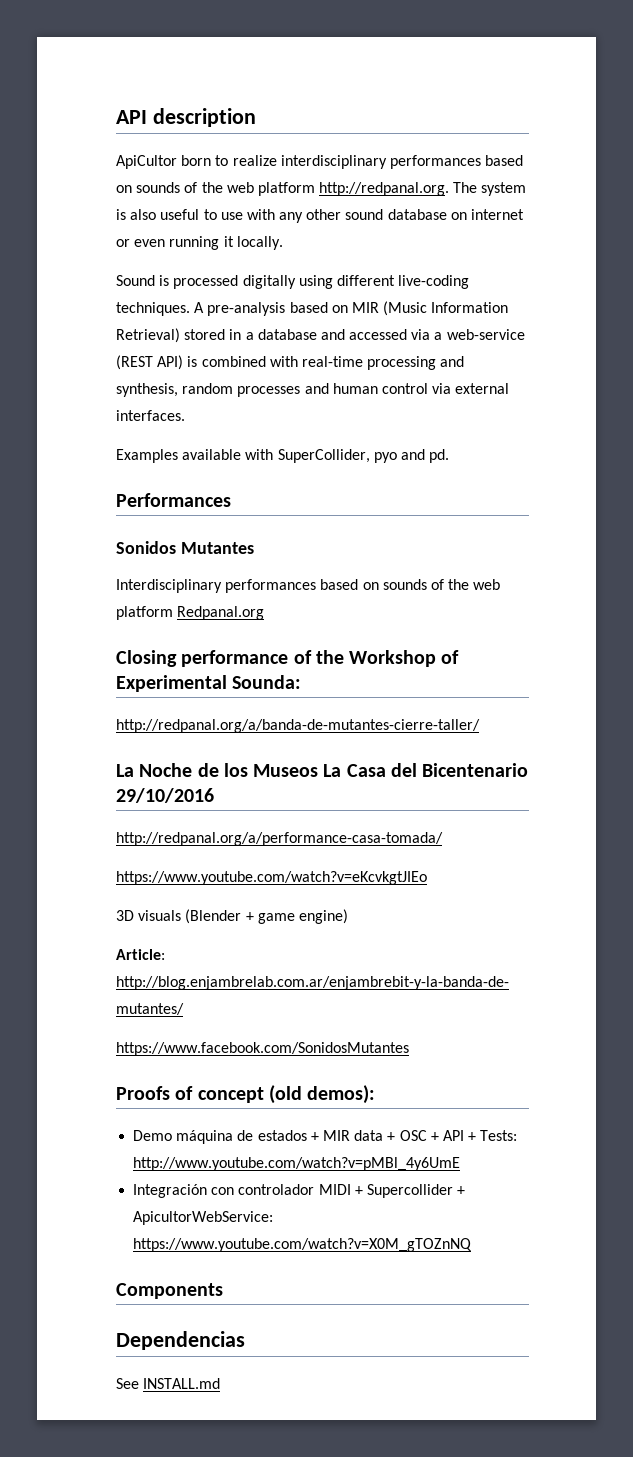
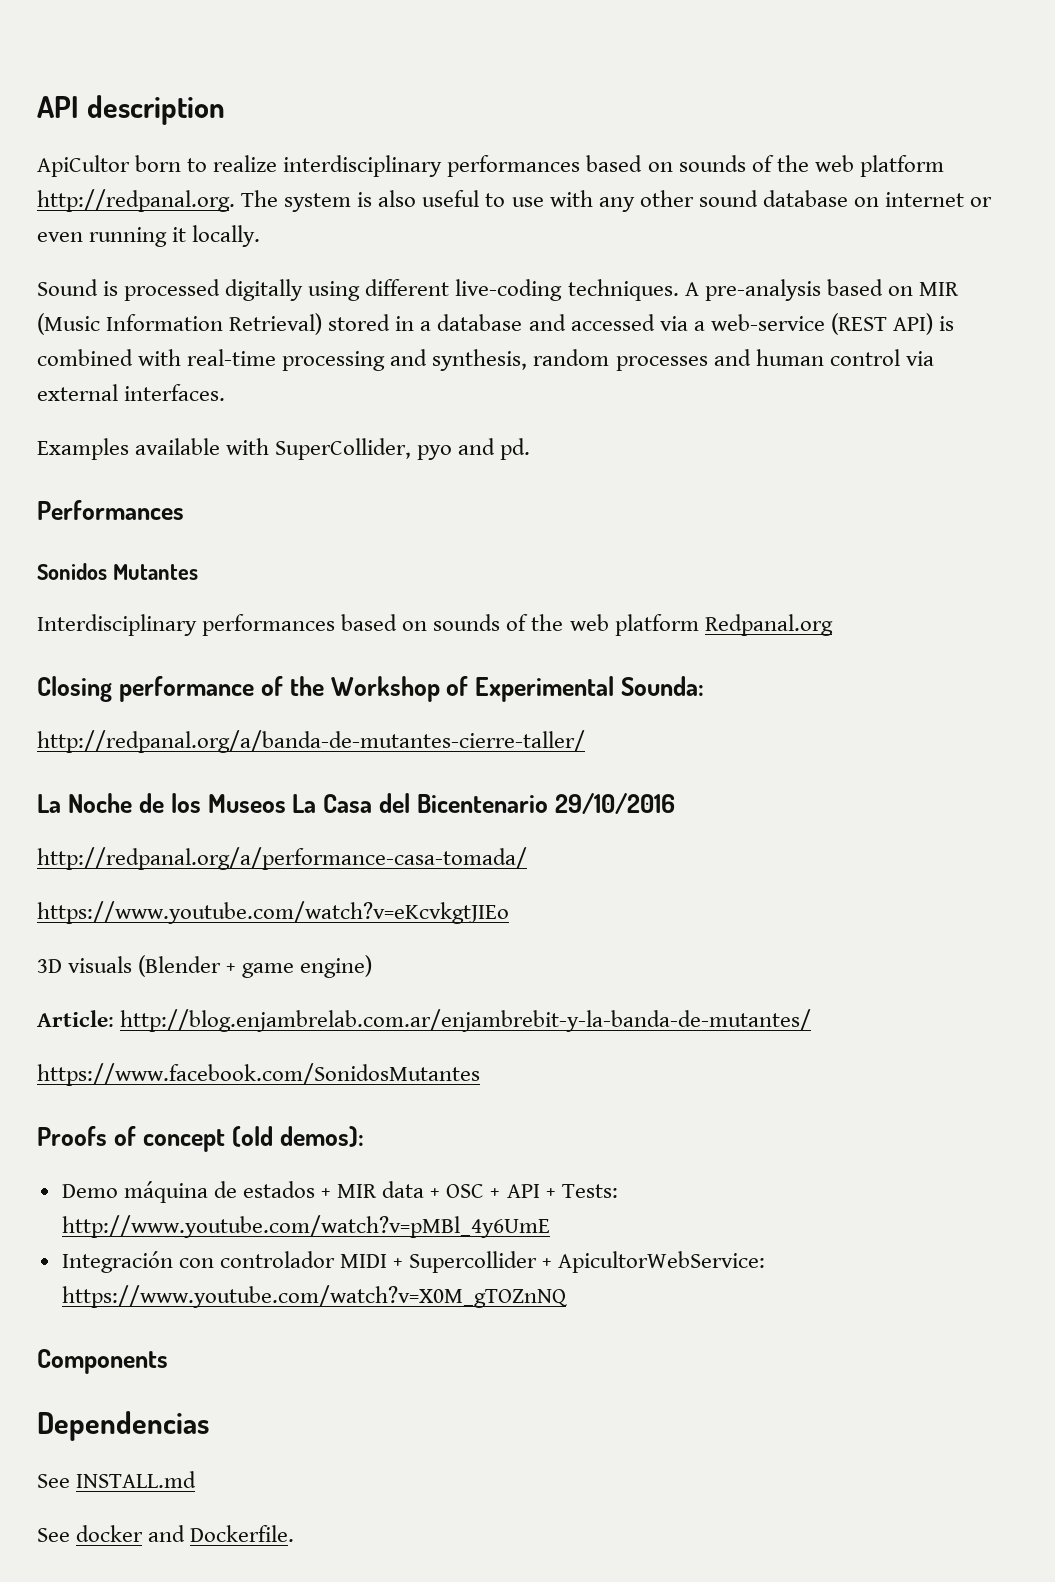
+ See docker and Dockerfile.

